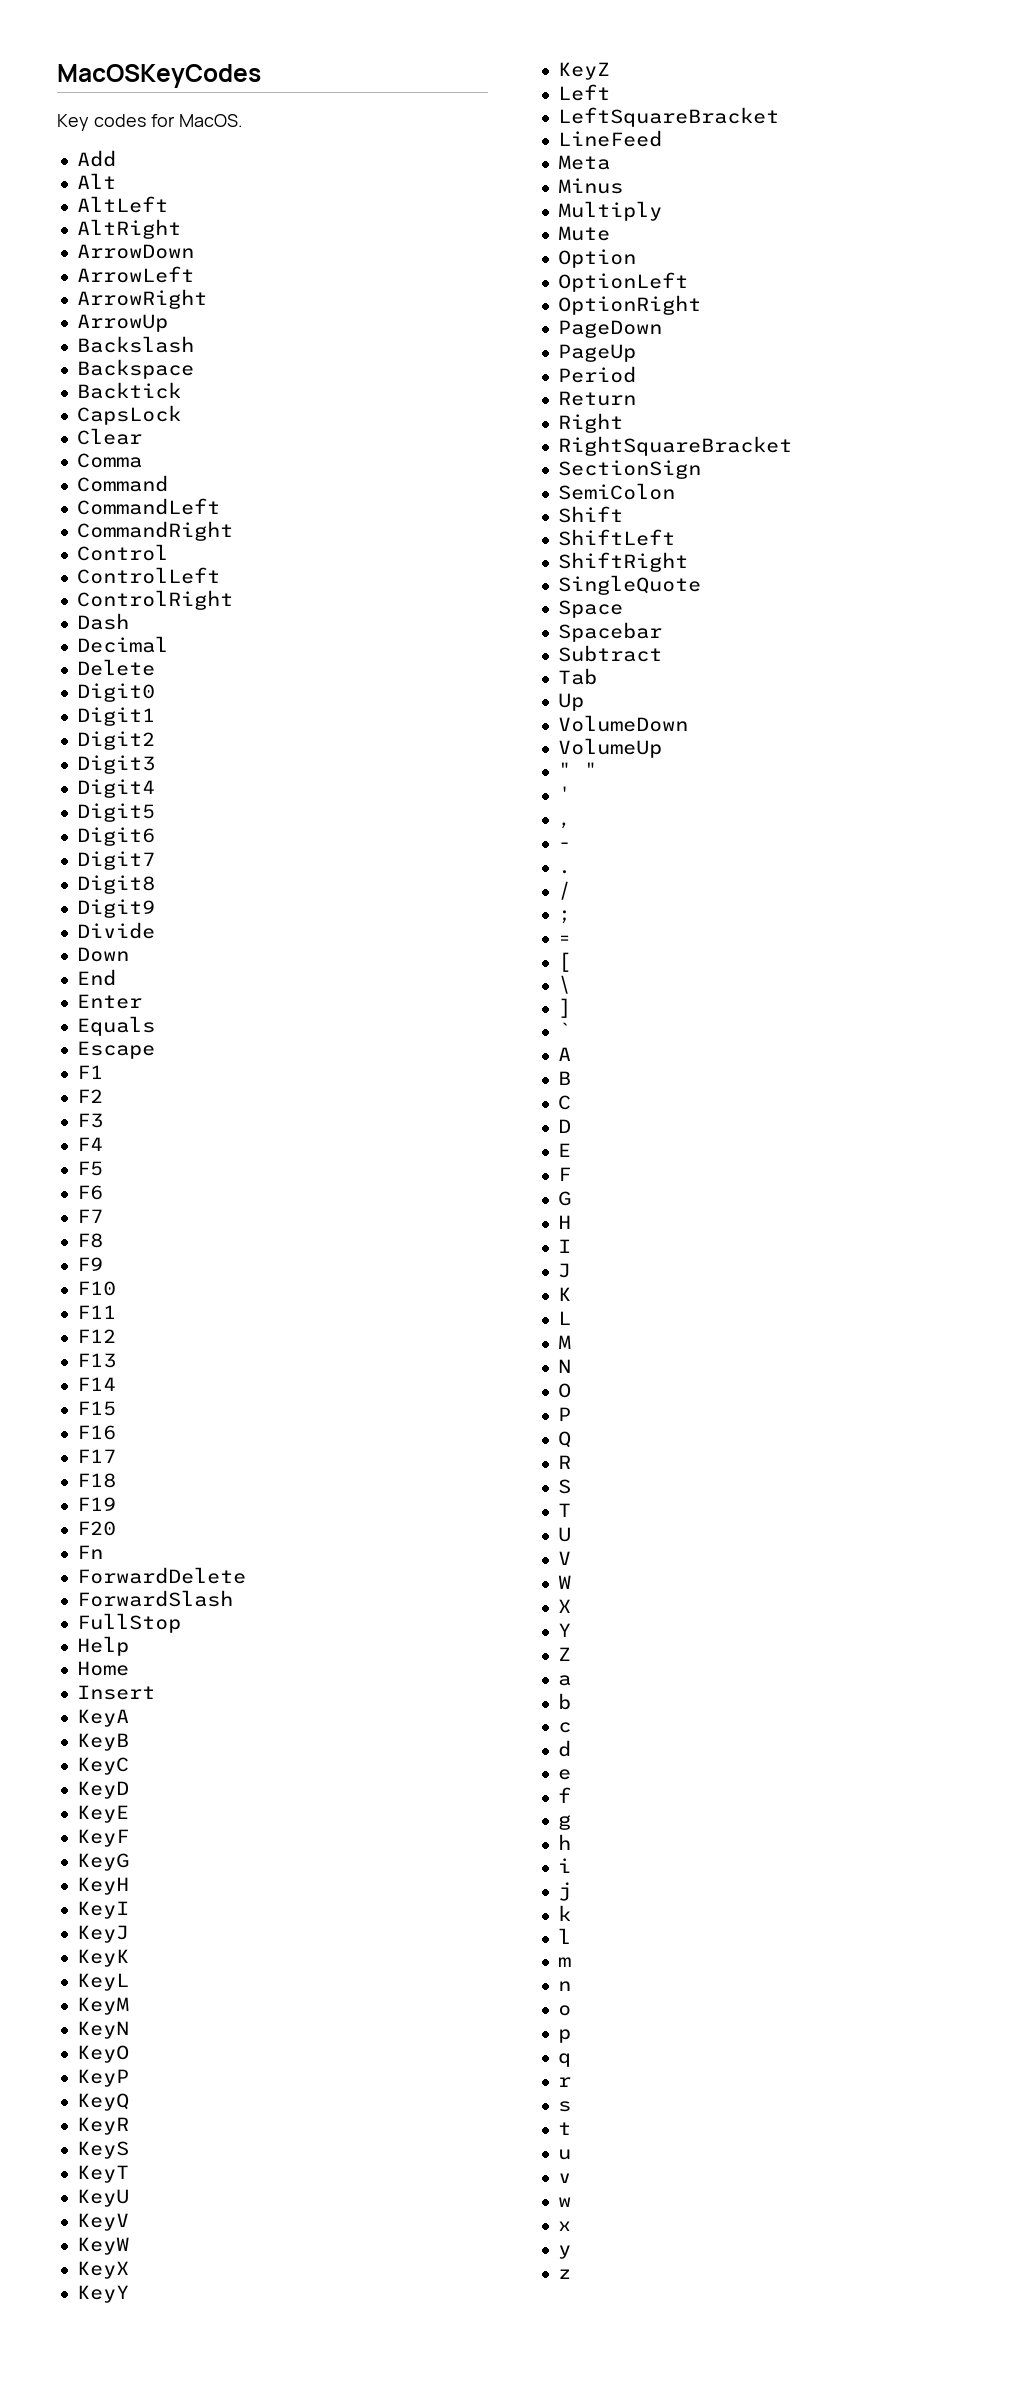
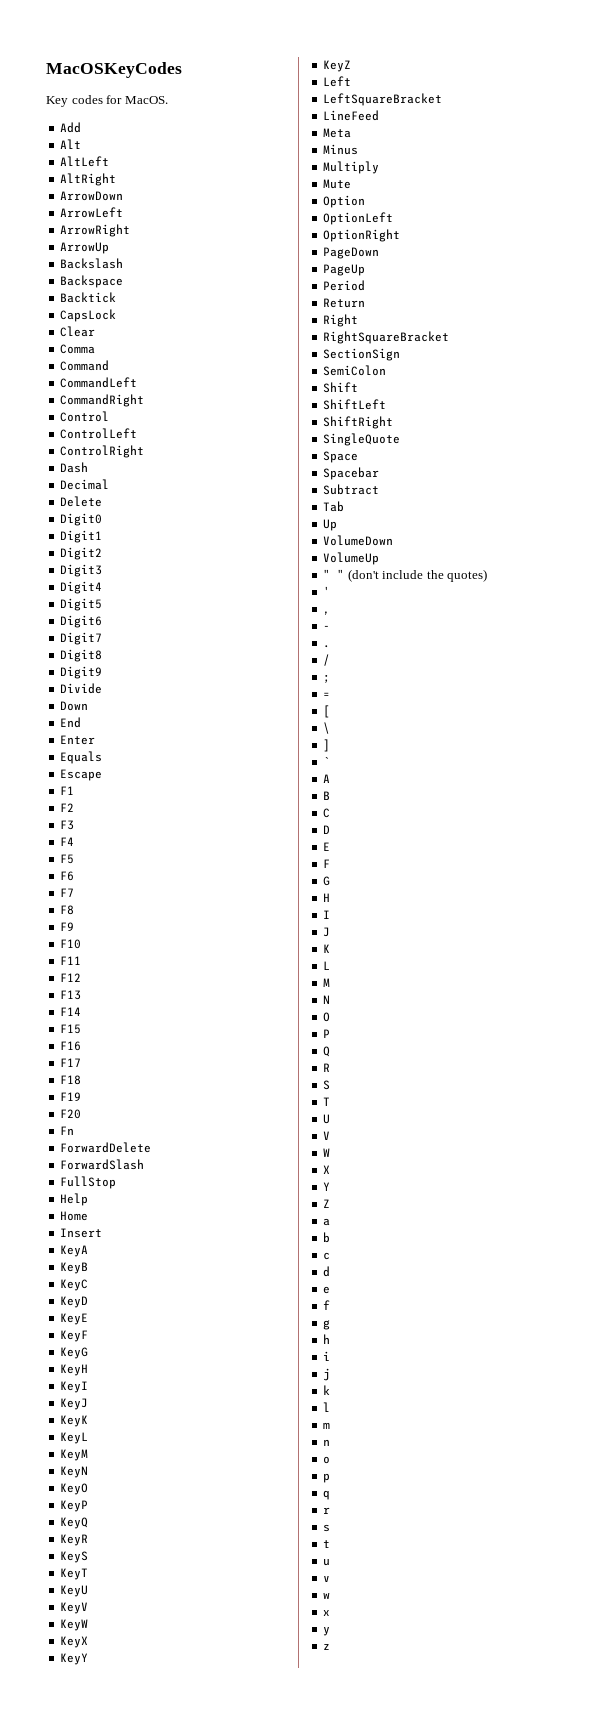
- " "
+ " " (don't include the quotes)

